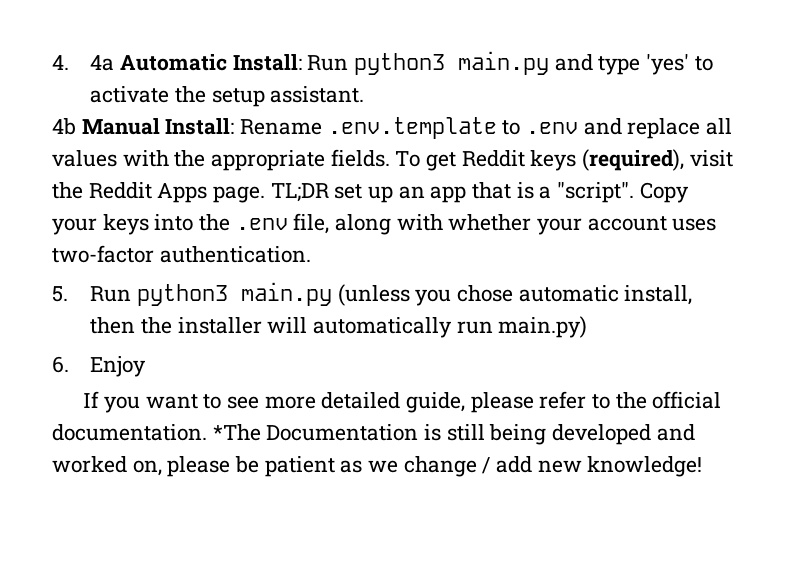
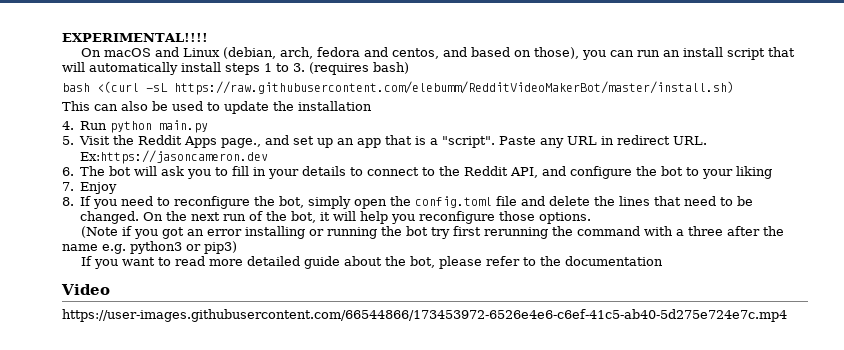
- 4. 4a Automatic Install: Run python3 main.py and type 'yes' to activate the setup assistant.
- 4b Manual Install: Rename .env.template to .env and replace all values with the appropriate fields. To get Reddit keys (required), visit the Reddit Apps page. TL;DR set up an app that is a "script".
+ EXPERIMENTAL!!!!
+ On macOS and Linux (debian, arch, fedora and centos, and based on those), you can run an install script that will automatically install steps 1 to 3. (requires bash)
+ bash <(curl -sL https://raw.githubusercontent.com/elebumm/RedditVideoMakerBot/master/install.sh)
+ This can also be used to update the installation
+ 4. Run python main.py
+ 5. Visit the Reddit Apps page., and set up an app that is a "script".
- Copy your keys into the .env file, along with whether your account uses two-factor authentication.
- 5. Run python3 main.py (unless you chose automatic install, then the installer will automatically run main.py)
- 6. Enjoy
+ Paste any URL in redirect URL. Ex:https://jasoncameron.dev
+ 6. The bot will ask you to fill in your details to connect to the Reddit API, and configure the bot to your liking
+ 7. Enjoy
+ 8. If you need to reconfigure the bot, simply open the config.toml file and delete the lines that need to be changed. On the next run of the bot, it will help you reconfigure those options.
+ (Note if you got an error installing or running the bot try first rerunning the command with a three after the name e.g. python3 or pip3)
- If you want to see more detailed guide, please refer to the official documentation. *The Documentation is still being developed and worked on, please be patient as we change / add new knowledge!
+ If you want to read more detailed guide about the bot, please refer to the documentation
+ Video
+ https://user-images.githubusercontent.com/66544866/173453972-6526e4e6-c6ef-41c5-ab40-5d275e724e7c.mp4

